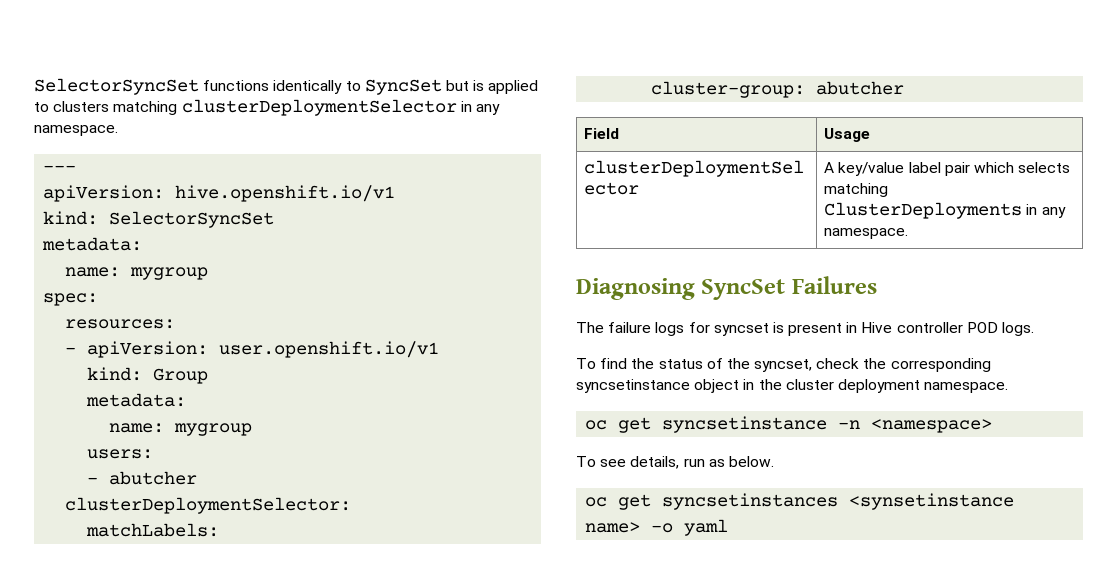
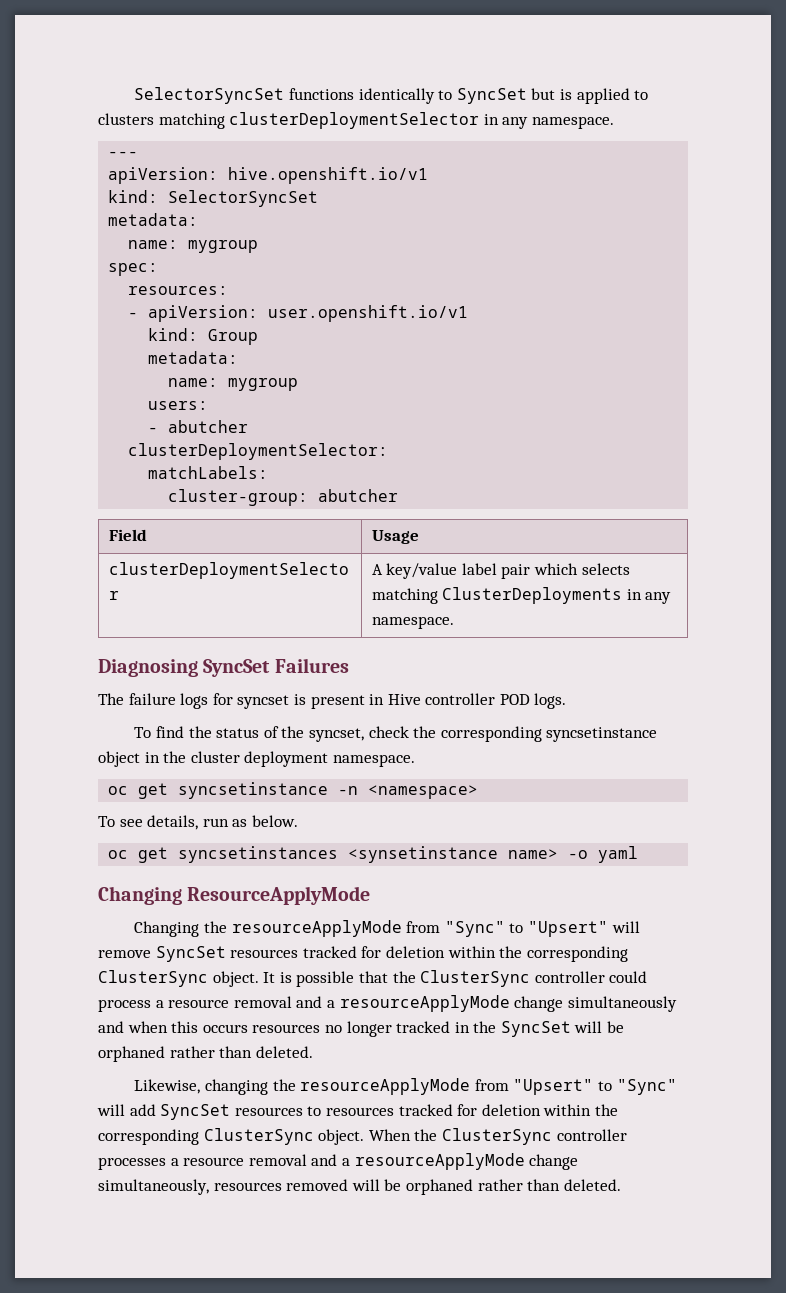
+ Changing ResourceApplyMode
+ Changing the resourceApplyMode from "Sync" to "Upsert" will remove SyncSet resources tracked for deletion within the corresponding ClusterSync object. It is possible that the ClusterSync controller could process a resource removal and a resourceApplyMode change simultaneously and when this occurs resources no longer tracked in the SyncSet will be orphaned rather than deleted.
+ Likewise, changing the resourceApplyMode from "Upsert" to "Sync" will add SyncSet resources to resources tracked for deletion within the corresponding ClusterSync object. When the ClusterSync controller processes a resource removal and a resourceApplyMode change simultaneously, resources removed will be orphaned rather than deleted.

